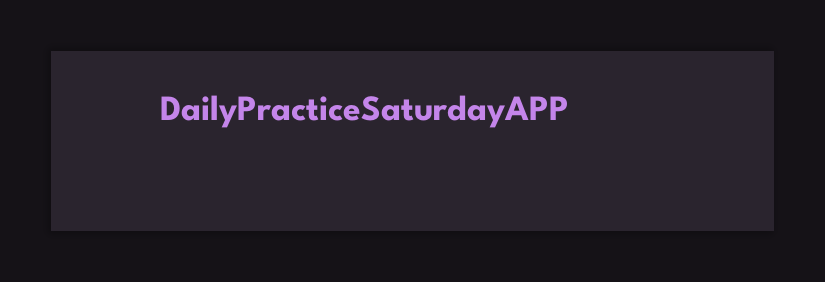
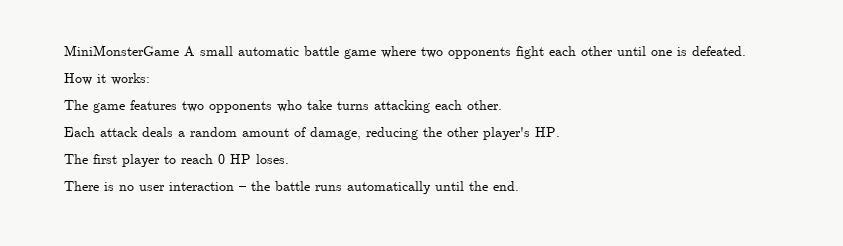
- DailyPracticeSaturdayAPP
+ MiniMonsterGame A small automatic battle game where two opponents fight each other until one is defeated.
+ How it works:
+ The game features two opponents who take turns attacking each other.
+ Each attack deals a random amount of damage, reducing the other player's HP.
+ The first player to reach 0 HP loses.
+ There is no user interaction – the battle runs automatically until the end.

